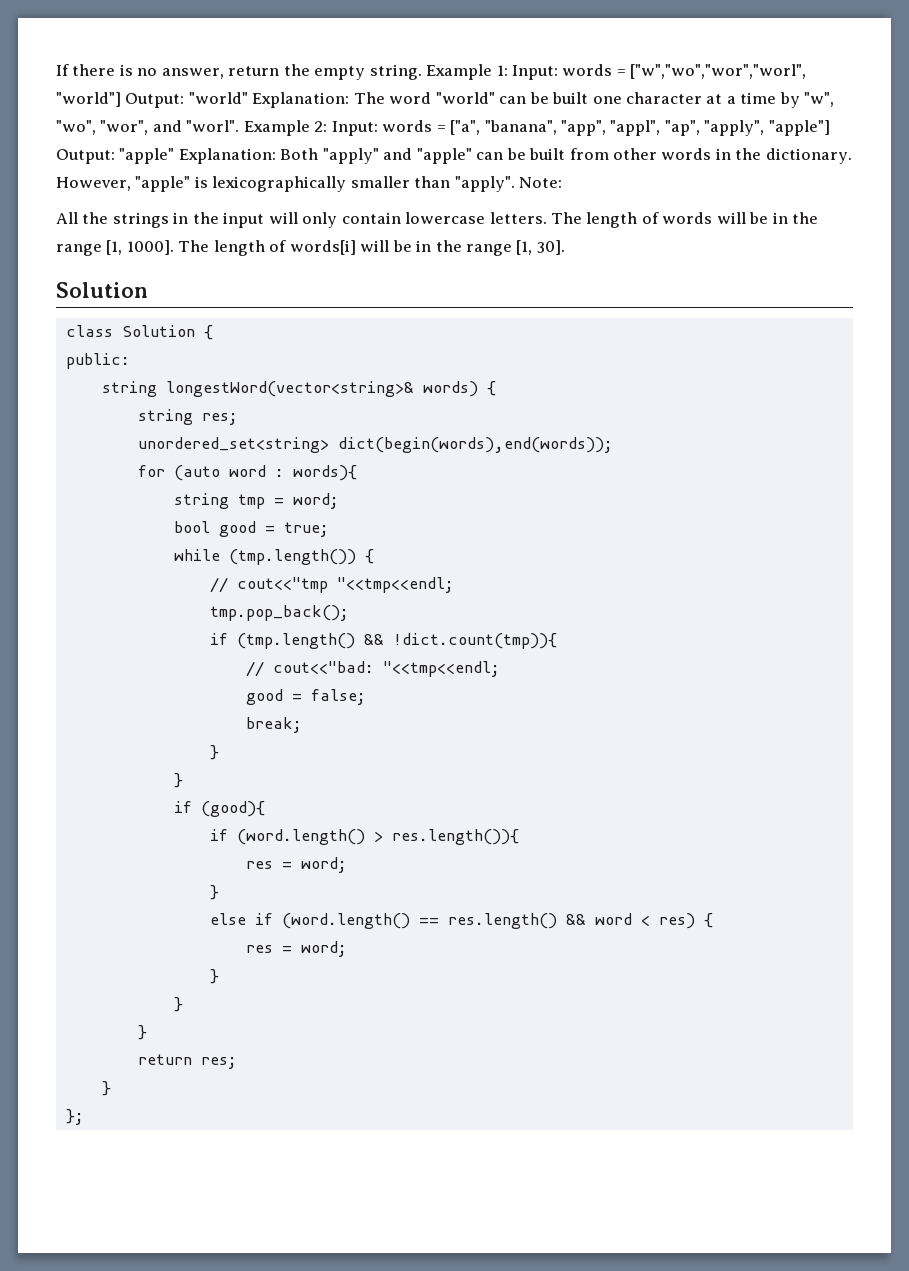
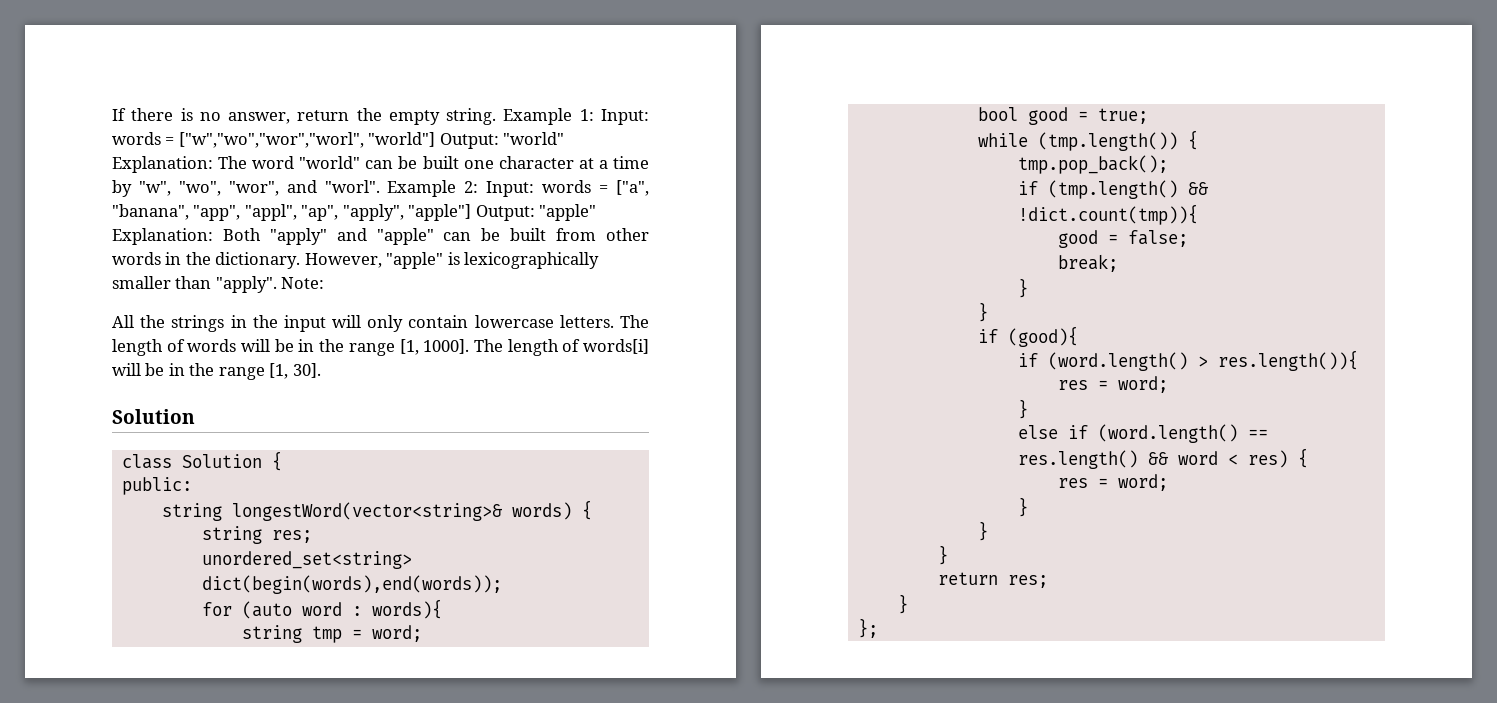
- // cout<<"tmp "<<tmp<<endl;
- // cout<<"bad: "<<tmp<<endl;

